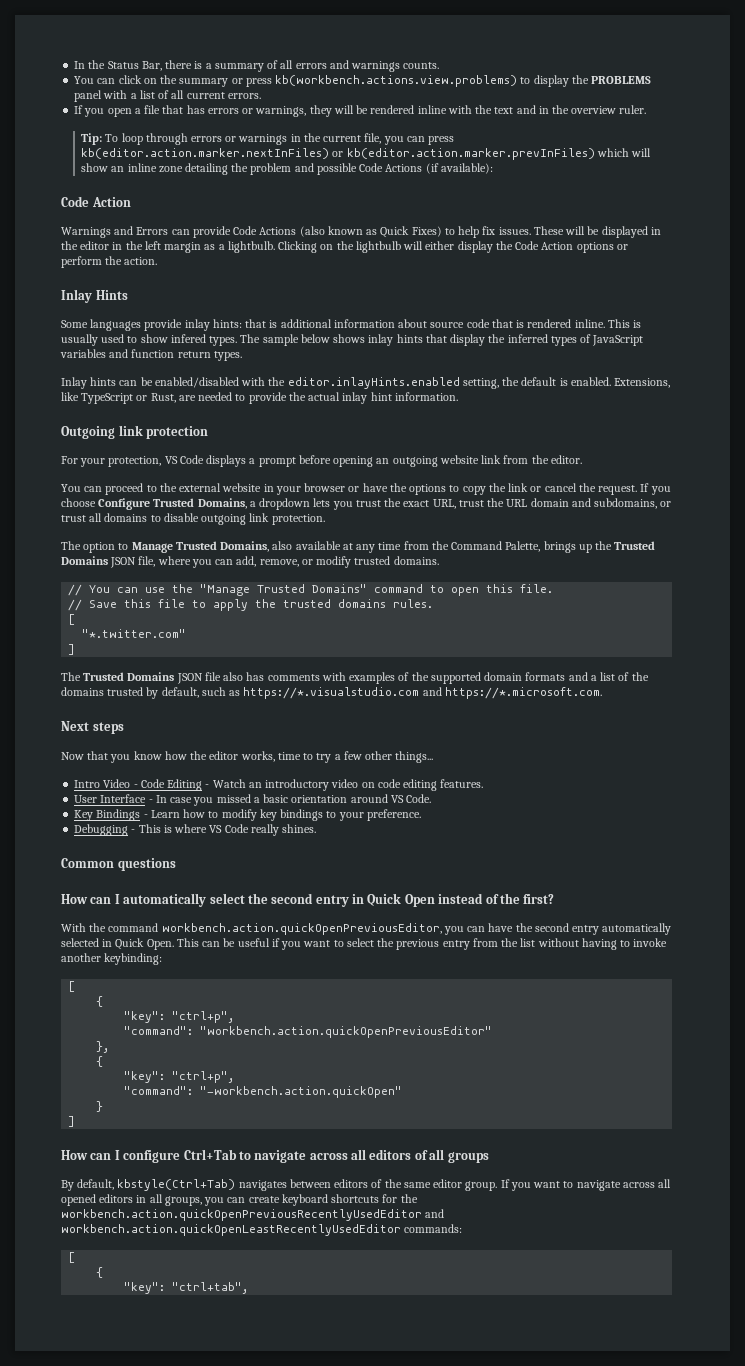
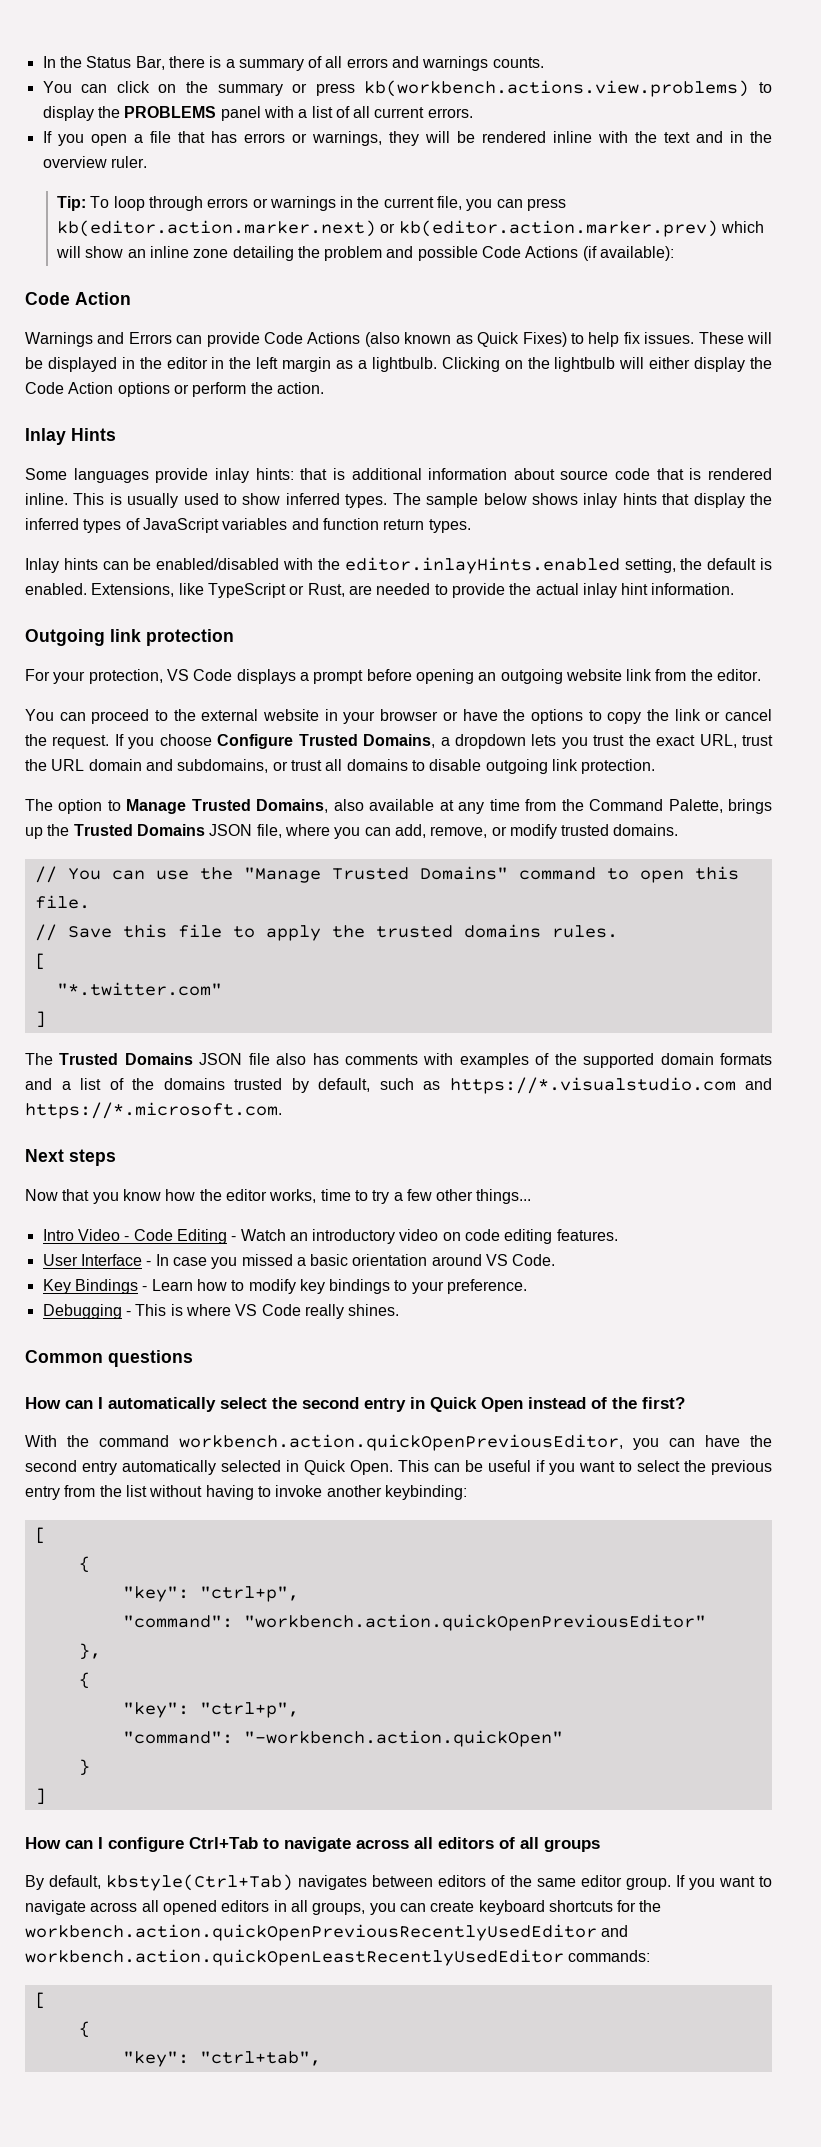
- Tip: To loop through errors or warnings in the current file, you can press kb(editor.action.marker.nextInFiles) or kb(editor.action.marker.prevInFiles) which will show an inline zone detailing the problem and possible Code Actions (if available):
+ Tip: To loop through errors or warnings in the current file, you can press kb(editor.action.marker.next) or kb(editor.action.marker.prev) which will show an inline zone detailing the problem and possible Code Actions (if available):
- This is usually used to show infered types.
+ This is usually used to show inferred types.

